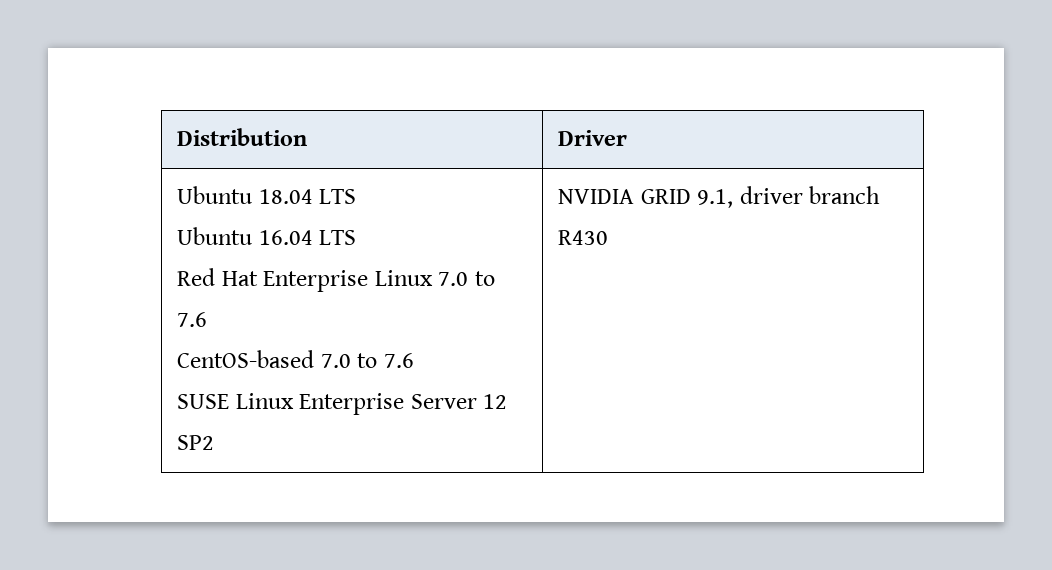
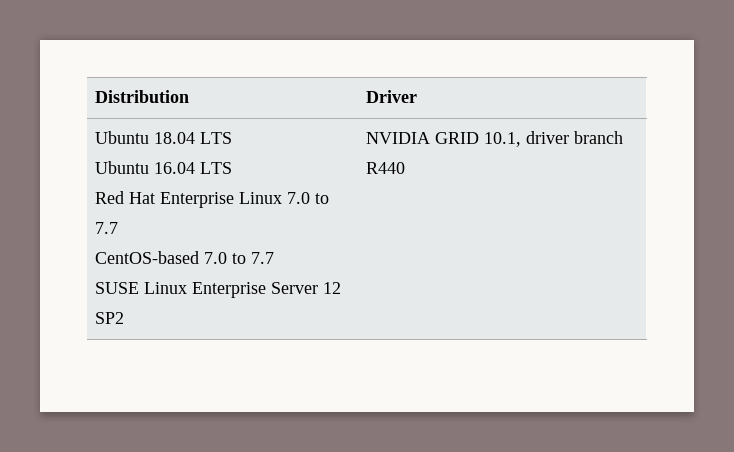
  Ubuntu 18.04 LTS
  Ubuntu 16.04 LTS
- Red Hat Enterprise Linux 7.0 to 7.6
- CentOS-based 7.0 to 7.6
- SUSE Linux Enterprise Server 12 SP2 | NVIDIA GRID 9.1, driver branch R430
+ Red Hat Enterprise Linux 7.0 to 7.7
+ CentOS-based 7.0 to 7.7
+ SUSE Linux Enterprise Server 12 SP2 | NVIDIA GRID 10.1, driver branch R440

